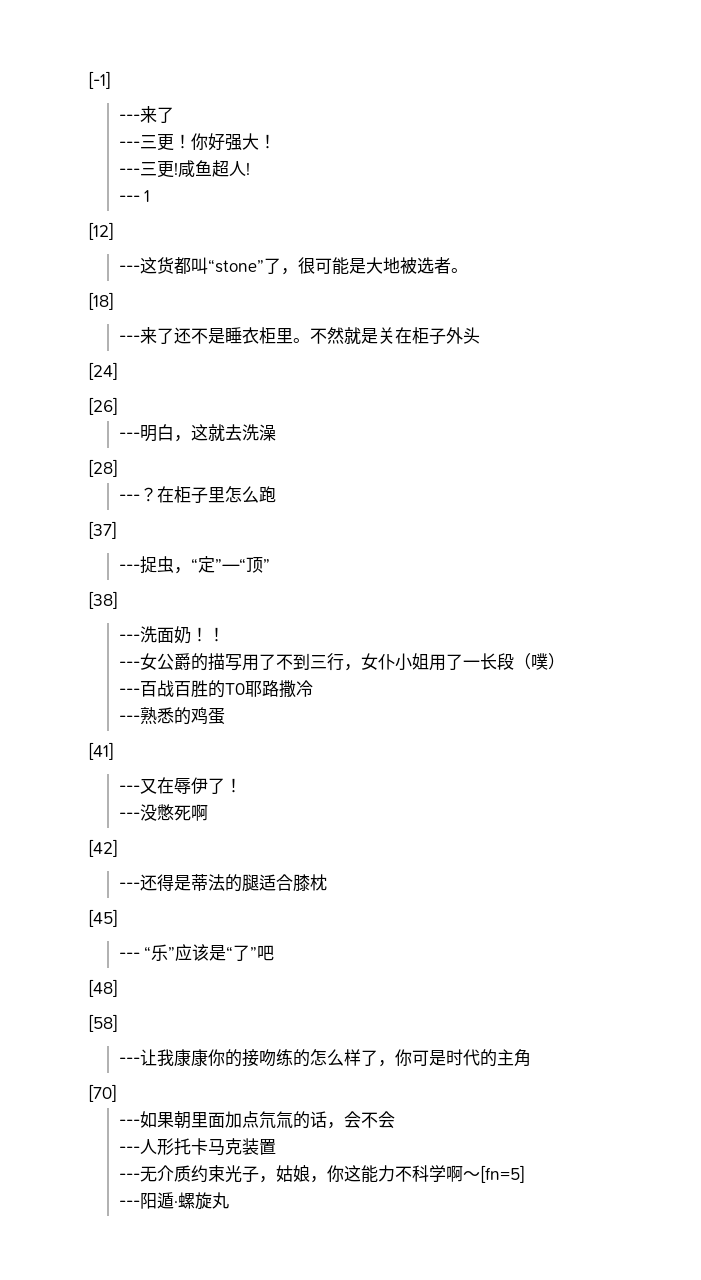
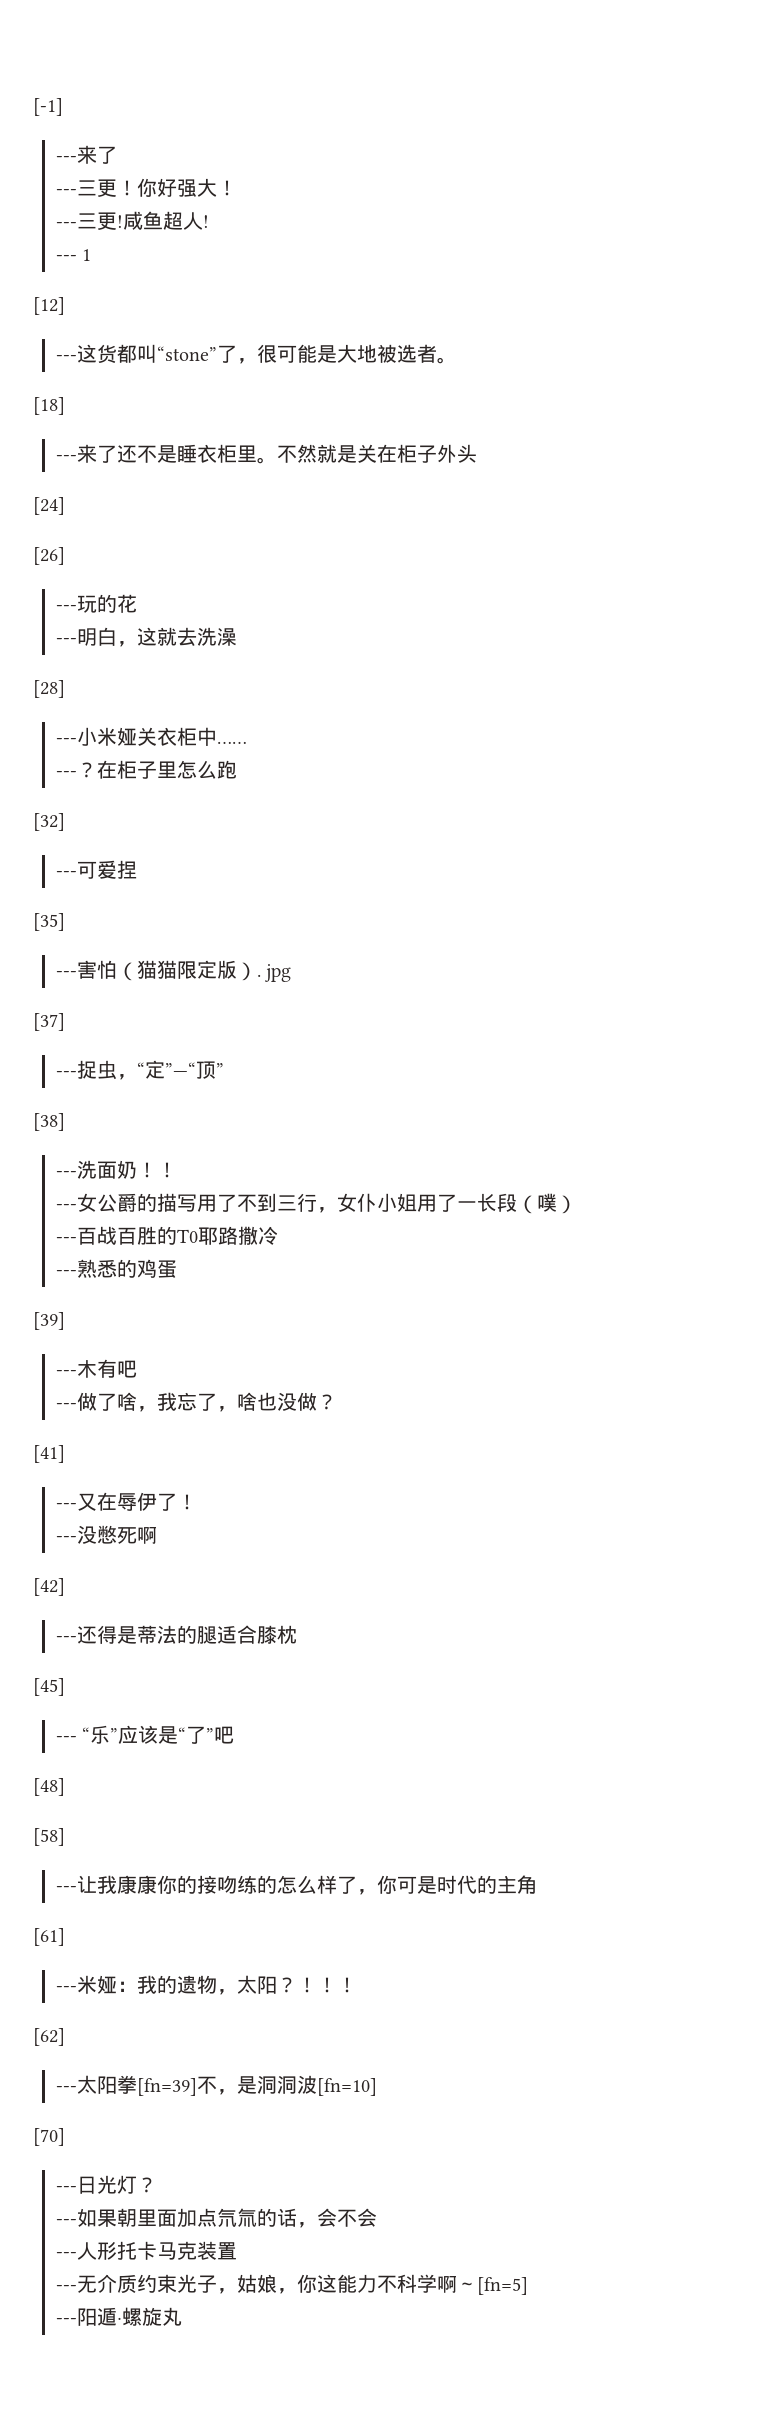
+ ---玩的花
+ ---小米娅关衣柜中……
+ [32]
+ ---可爱捏
+ [35]
+ ---害怕（猫猫限定版）. jpg
+ [39]
+ ---木有吧
+ ---做了啥，我忘了，啥也没做？
+ [61]
+ ---米娅：我的遗物，太阳？！！！
+ [62]
+ ---太阳拳[fn=39]不，是洞洞波[fn=10]
  [70]
+ ---日光灯？

